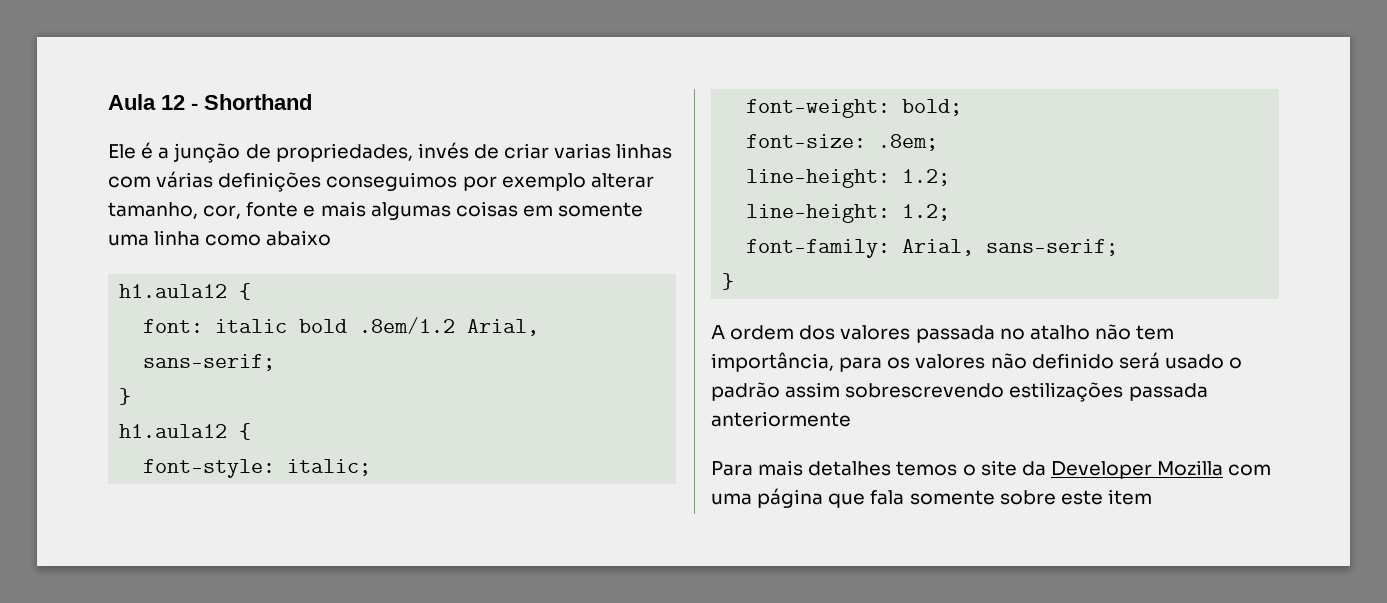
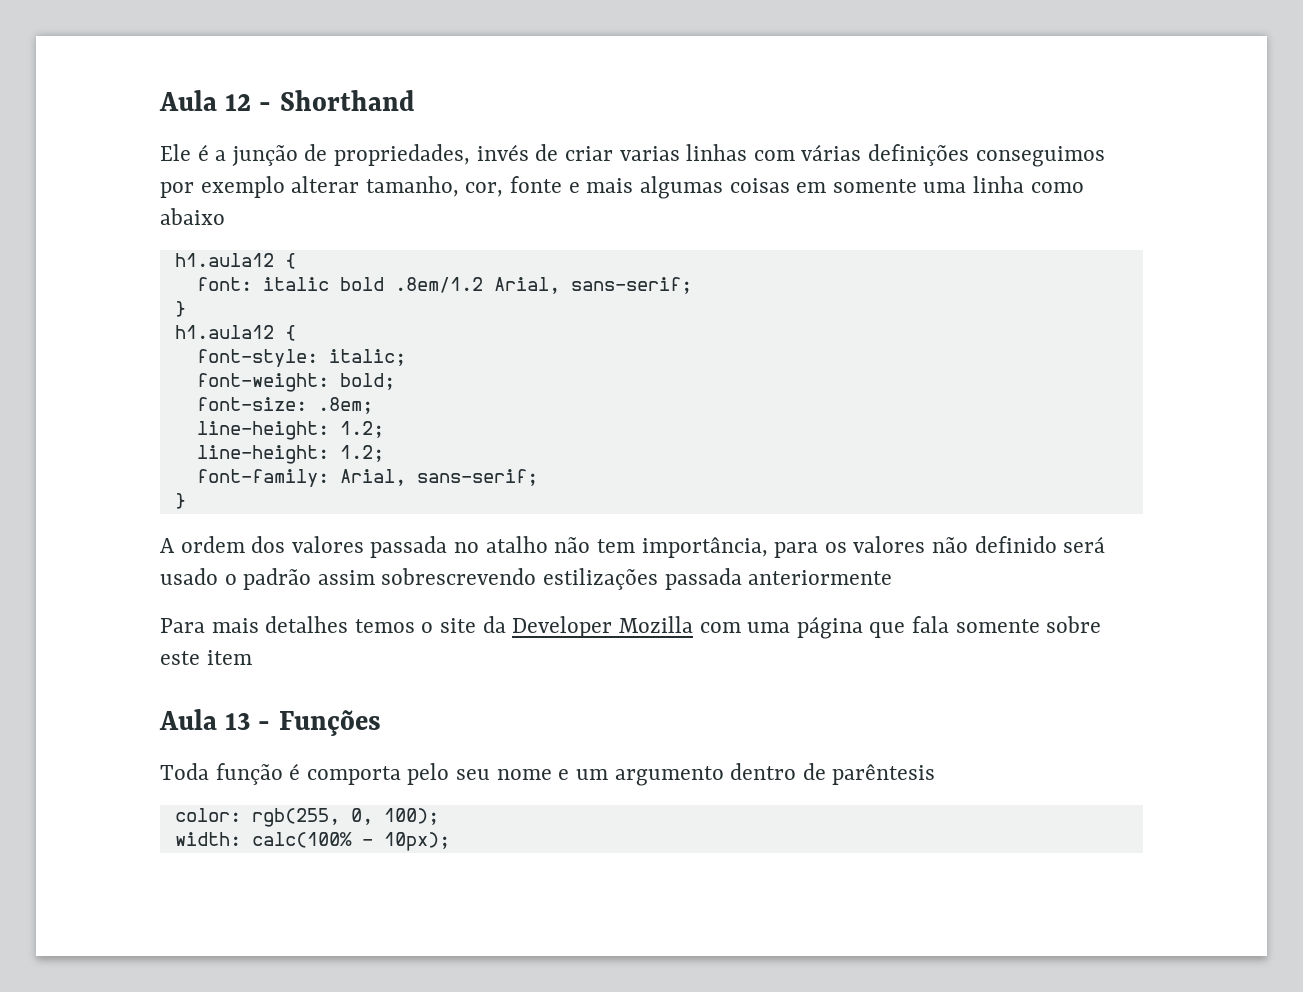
+ Aula 13 - Funções
+ Toda função é comporta pelo seu nome e um argumento dentro de parêntesis
+ color: rgb(255, 0, 100);
+ width: calc(100% - 10px);

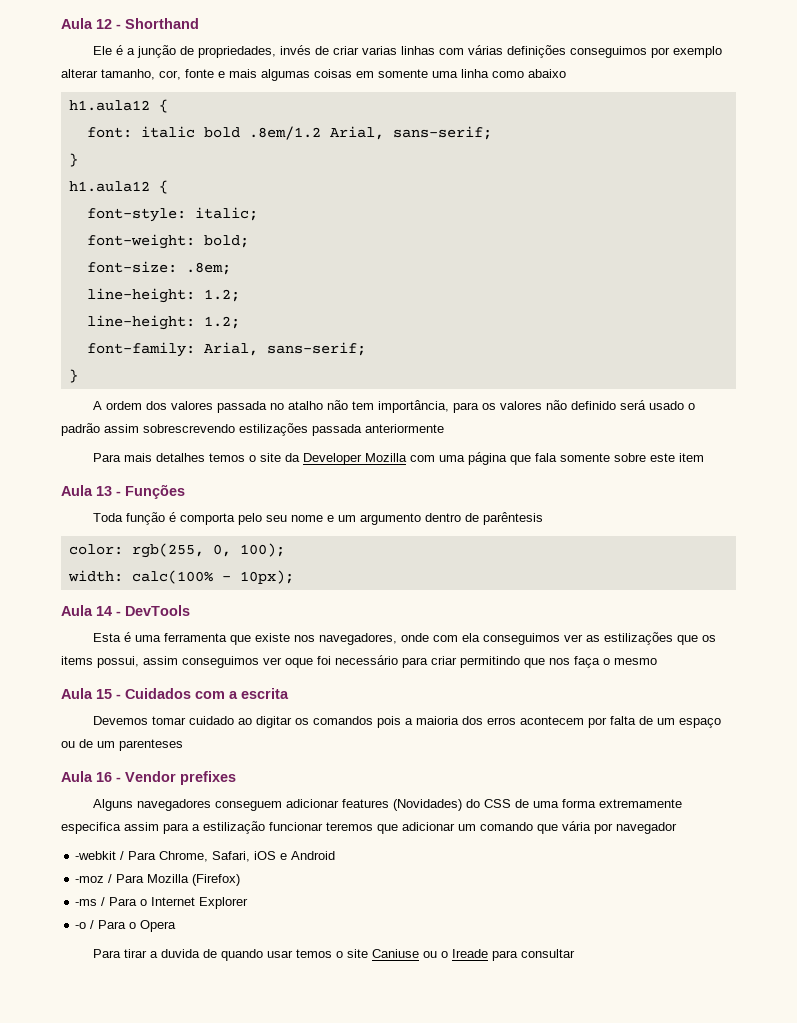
+ Aula 14 - DevTools
+ Esta é uma ferramenta que existe nos navegadores, onde com ela conseguimos ver as estilizações que os items possui, assim conseguimos ver oque foi necessário para criar permitindo que nos faça o mesmo
+ Aula 15 - Cuidados com a escrita
+ Devemos tomar cuidado ao digitar os comandos pois a maioria dos erros acontecem por falta de um espaço ou de um parenteses
+ Aula 16 - Vendor prefixes
+ Alguns navegadores conseguem adicionar features (Novidades) do CSS de uma forma extremamente especifica assim para a estilização funcionar teremos que adicionar um comando que vária por navegador
+ -webkit / Para Chrome, Safari, iOS e Android
+ -moz / Para Mozilla (Firefox)
+ -ms / Para o Internet Explorer
+ -o / Para o Opera
+ Para tirar a duvida de quando usar temos o site Caniuse ou o Ireade para consultar

